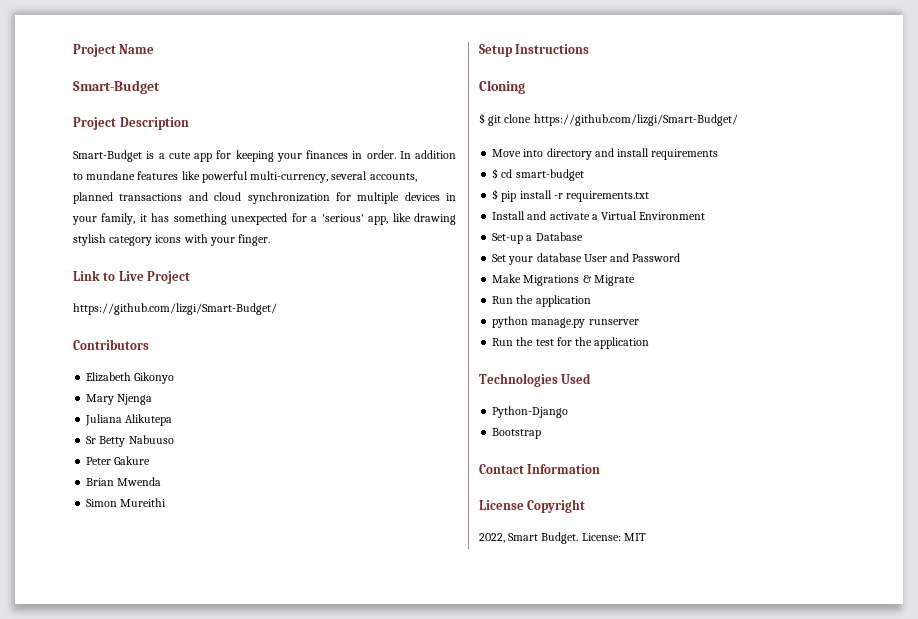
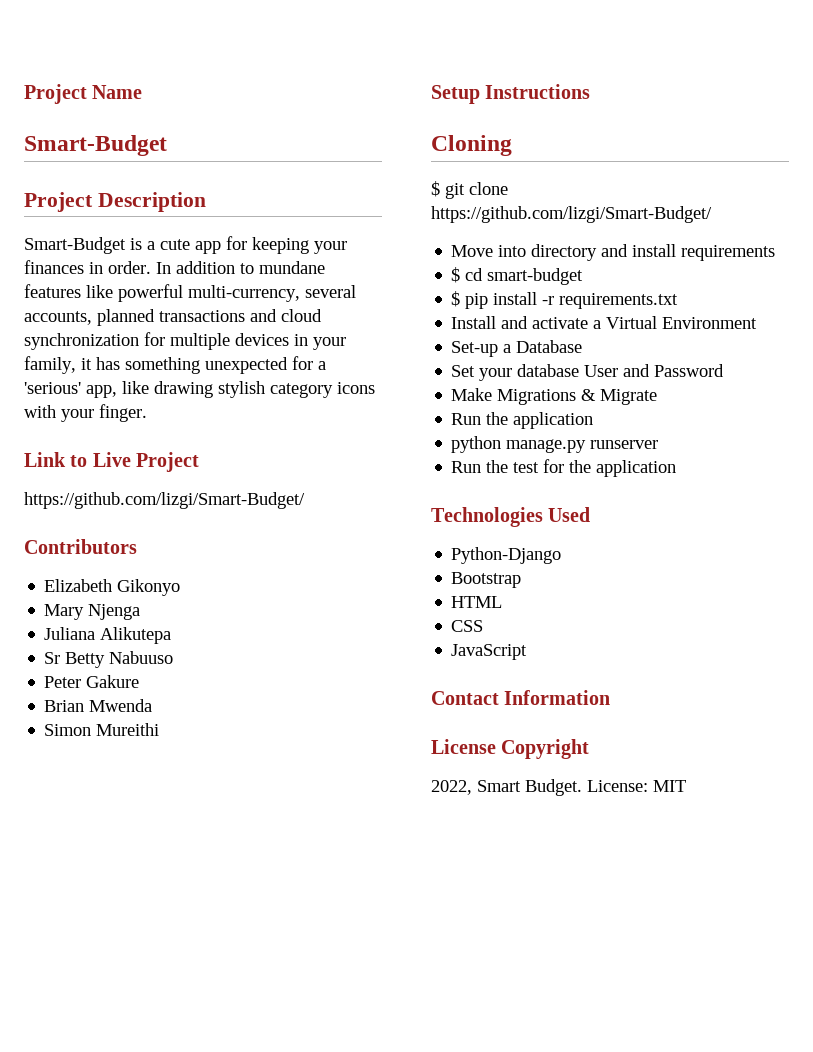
+ HTML
+ CSS
+ JavaScript

